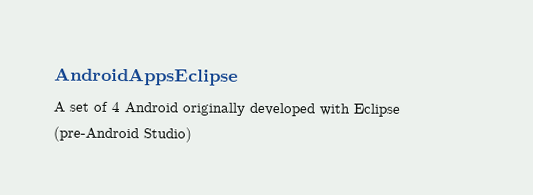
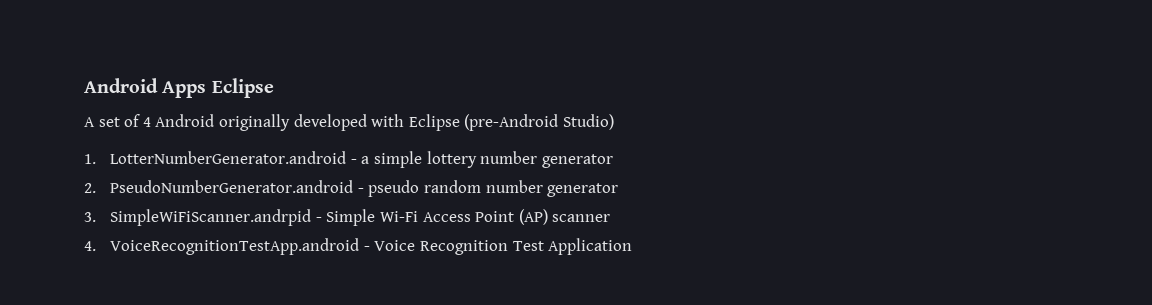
- AndroidAppsEclipse
+ Android Apps Eclipse
+ 1. LotterNumberGenerator.android - a simple lottery number generator
+ 2. PseudoNumberGenerator.android - pseudo random number generator
+ 3. SimpleWiFiScanner.andrpid - Simple Wi-Fi Access Point (AP) scanner
+ 4. VoiceRecognitionTestApp.android - Voice Recognition Test Application

